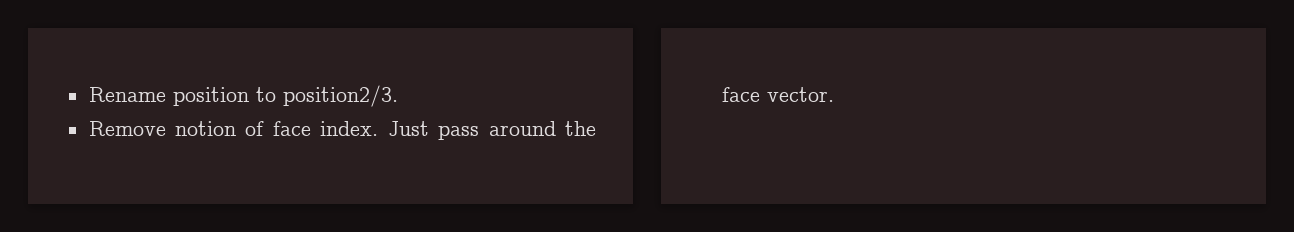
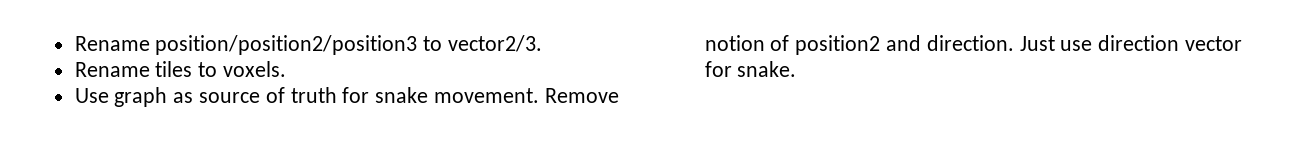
- Rename position to position2/3.
- Remove notion of face index. Just pass around the face vector.
+ Rename position/position2/position3 to vector2/3.
+ Rename tiles to voxels.
+ Use graph as source of truth for snake movement. Remove notion of position2 and direction. Just use direction vector for snake.

